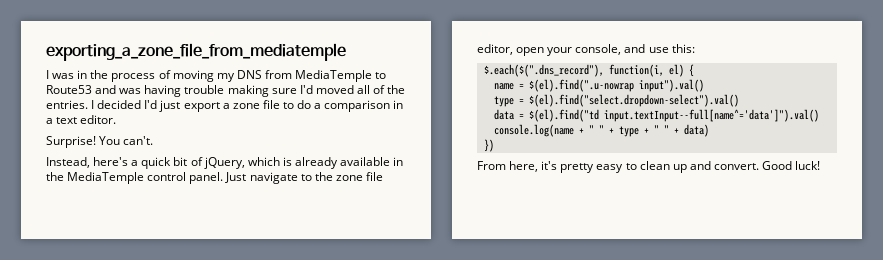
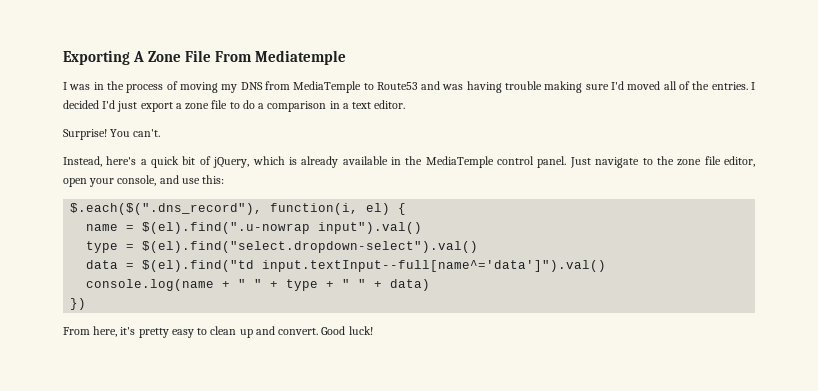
- exporting_a_zone_file_from_mediatemple
+ Exporting A Zone File From Mediatemple

